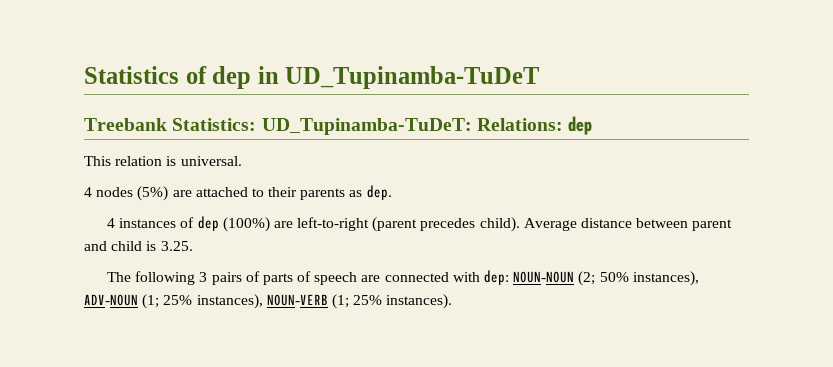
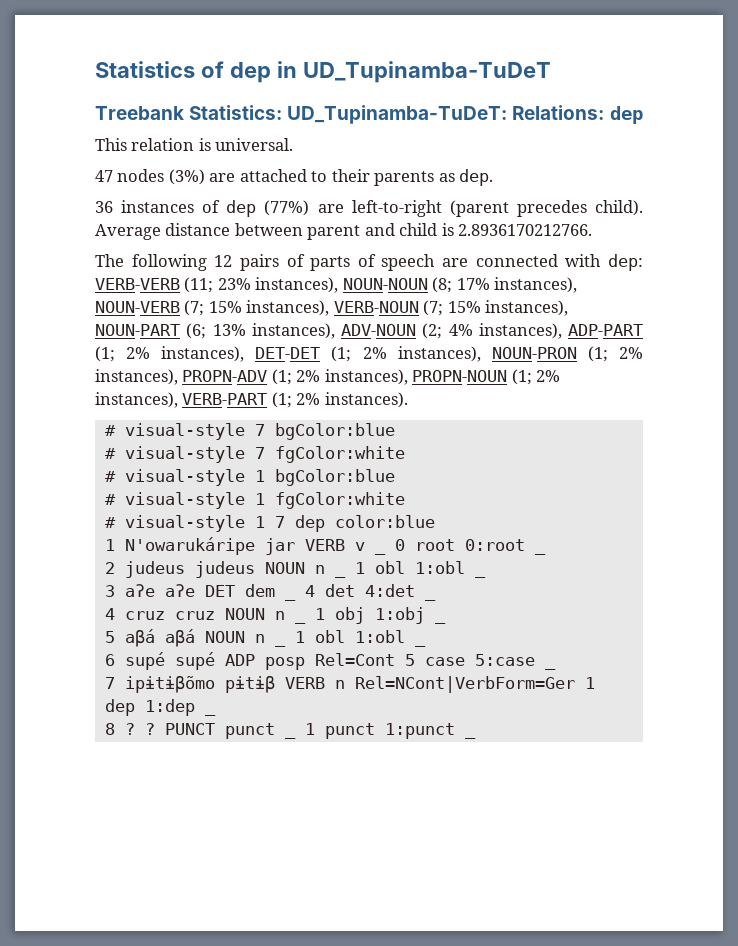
- 4 nodes (5%) are attached to their parents as dep.
+ 47 nodes (3%) are attached to their parents as dep.
- 4 instances of dep (100%) are left-to-right (parent precedes child).
+ 36 instances of dep (77%) are left-to-right (parent precedes child).
- Average distance between parent and child is 3.25.
+ Average distance between parent and child is 2.8936170212766.
- The following 3 pairs of parts of speech are connected with dep: NOUN-NOUN (2; 50% instances), ADV-NOUN (1; 25% instances), NOUN-VERB (1; 25% instances).
+ The following 12 pairs of parts of speech are connected with dep: VERB-VERB (11; 23% instances), NOUN-NOUN (8; 17% instances), NOUN-VERB (7; 15% instances), VERB-NOUN (7; 15% instances), NOUN-PART (6; 13% instances), ADV-NOUN (2; 4% instances), ADP-PART (1; 2% instances), DET-DET (1; 2% instances), NOUN-PRON (1; 2% instances), PROPN-ADV (1; 2% instances), PROPN-NOUN (1; 2% instances), VERB-PART (1; 2% instances).
+ # visual-style 7 bgColor:blue
+ # visual-style 7 fgColor:white
+ # visual-style 1 bgColor:blue
+ # visual-style 1 fgColor:white
+ # visual-style 1 7 dep color:blue
+ 1 N'owarukáripe jar VERB v _ 0 root 0:root _
+ 2 judeus judeus NOUN n _ 1 obl 1:obl _
+ 3 aʔe aʔe DET dem _ 4 det 4:det _
+ 4 cruz cruz NOUN n _ 1 obj 1:obj _
+ 5 aβá aβá NOUN n _ 1 obl 1:obl _
+ 6 supé supé ADP posp Rel=Cont 5 case 5:case _
+ 7 ipɨtɨβõmo pɨtɨβ VERB n Rel=NCont|VerbForm=Ger 1 dep 1:dep _
+ 8 ? ? PUNCT punct _ 1 punct 1:punct _

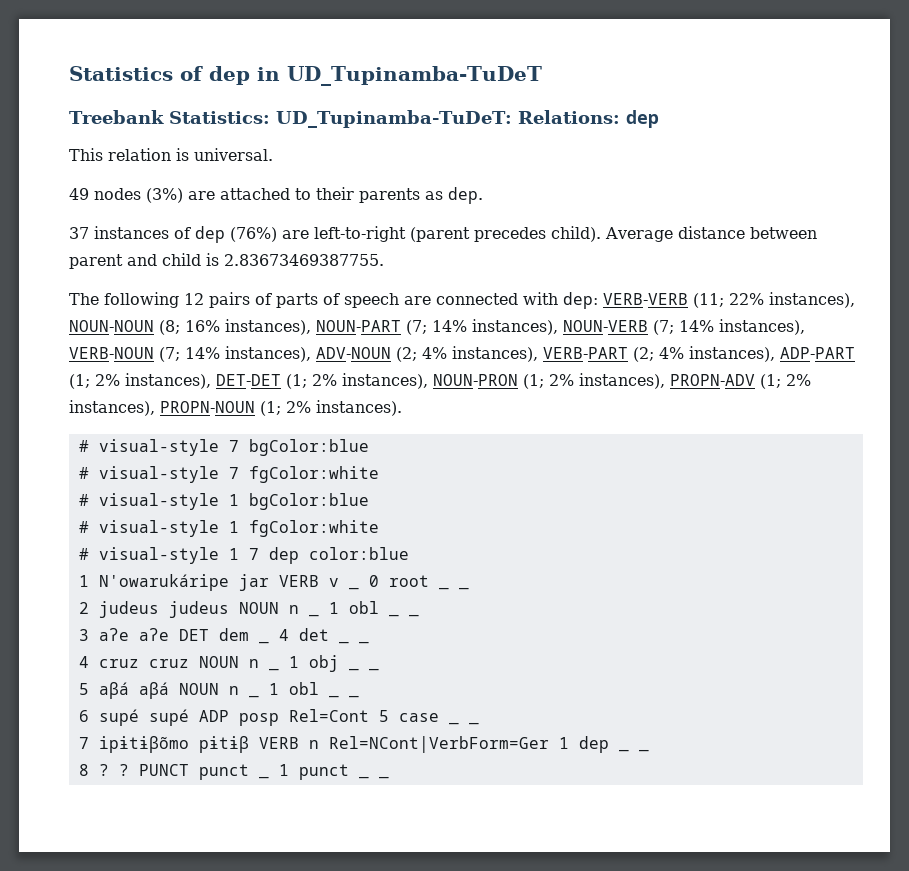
- 47 nodes (3%) are attached to their parents as dep.
+ 49 nodes (3%) are attached to their parents as dep.
- 36 instances of dep (77%) are left-to-right (parent precedes child).
+ 37 instances of dep (76%) are left-to-right (parent precedes child).
- Average distance between parent and child is 2.8936170212766.
+ Average distance between parent and child is 2.83673469387755.
- The following 12 pairs of parts of speech are connected with dep: VERB-VERB (11; 23% instances), NOUN-NOUN (8; 17% instances), NOUN-VERB (7; 15% instances), VERB-NOUN (7; 15% instances), NOUN-PART (6; 13% instances), ADV-NOUN (2; 4% instances), ADP-PART (1; 2% instances), DET-DET (1; 2% instances), NOUN-PRON (1; 2% instances), PROPN-ADV (1; 2% instances), PROPN-NOUN (1; 2% instances), VERB-PART (1; 2% instances).
+ The following 12 pairs of parts of speech are connected with dep: VERB-VERB (11; 22% instances), NOUN-NOUN (8; 16% instances), NOUN-PART (7; 14% instances), NOUN-VERB (7; 14% instances), VERB-NOUN (7; 14% instances), ADV-NOUN (2; 4% instances), VERB-PART (2; 4% instances), ADP-PART (1; 2% instances), DET-DET (1; 2% instances), NOUN-PRON (1; 2% instances), PROPN-ADV (1; 2% instances), PROPN-NOUN (1; 2% instances).
- 1 N'owarukáripe jar VERB v _ 0 root 0:root _
+ 1 N'owarukáripe jar VERB v _ 0 root _ _
- 2 judeus judeus NOUN n _ 1 obl 1:obl _
+ 2 judeus judeus NOUN n _ 1 obl _ _
- 3 aʔe aʔe DET dem _ 4 det 4:det _
+ 3 aʔe aʔe DET dem _ 4 det _ _
- 4 cruz cruz NOUN n _ 1 obj 1:obj _
+ 4 cruz cruz NOUN n _ 1 obj _ _
- 5 aβá aβá NOUN n _ 1 obl 1:obl _
+ 5 aβá aβá NOUN n _ 1 obl _ _
- 6 supé supé ADP posp Rel=Cont 5 case 5:case _
+ 6 supé supé ADP posp Rel=Cont 5 case _ _
- 7 ipɨtɨβõmo pɨtɨβ VERB n Rel=NCont|VerbForm=Ger 1 dep 1:dep _
+ 7 ipɨtɨβõmo pɨtɨβ VERB n Rel=NCont|VerbForm=Ger 1 dep _ _
- PUNCT punct _ 1 punct 1:punct _
+ PUNCT punct _ 1 punct _ _

